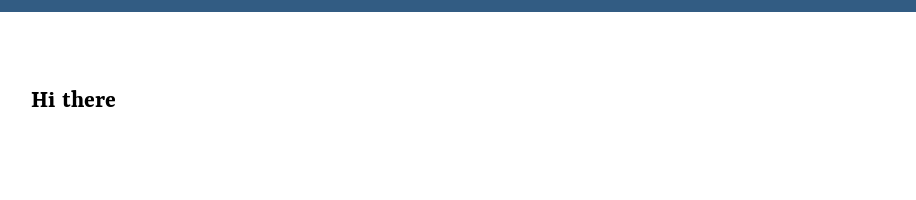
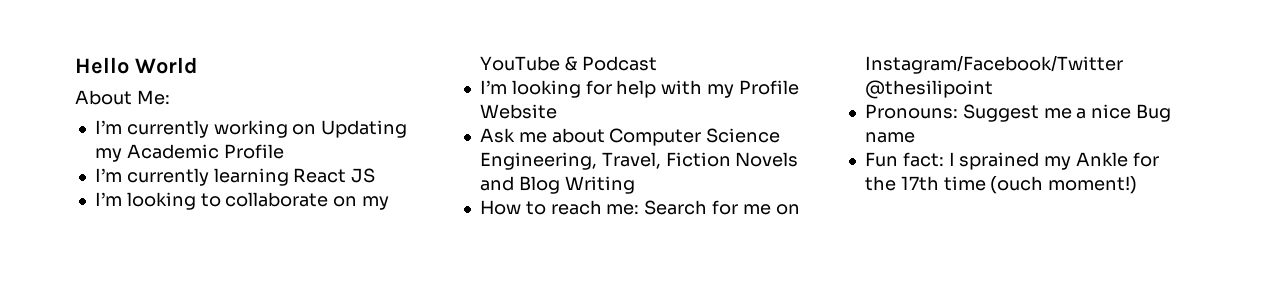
- Hi there
+ Hello World
+ About Me:
+ I’m currently working on Updating my Academic Profile
+ I’m currently learning React JS
+ I’m looking to collaborate on my YouTube & Podcast
+ I’m looking for help with my Profile Website
+ Ask me about Computer Science Engineering, Travel, Fiction Novels and Blog Writing
+ How to reach me: Search for me on Instagram/Facebook/Twitter @thesilipoint
+ Pronouns: Suggest me a nice Bug name
+ Fun fact: I sprained my Ankle for the 17th time (ouch moment!)

